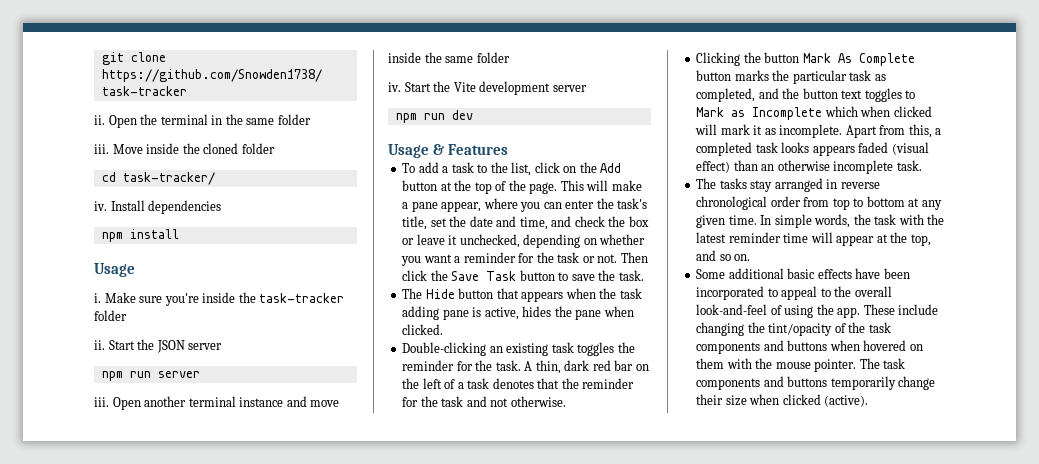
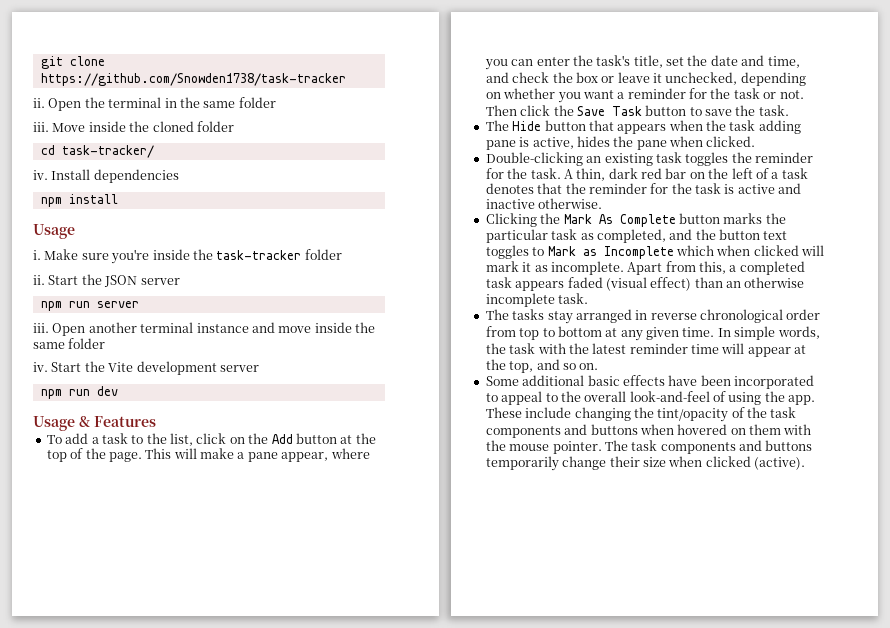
- A thin, dark red bar on the left of a task denotes that the reminder for the task and not otherwise.
+ A thin, dark red bar on the left of a task denotes that the reminder for the task is active and inactive otherwise.
- Clicking the button Mark As Complete button marks the particular task as completed, and the button text toggles to Mark as Incomplete which when clicked will mark it as incomplete.
+ Clicking the Mark As Complete button marks the particular task as completed, and the button text toggles to Mark as Incomplete which when clicked will mark it as incomplete.
- Apart from this, a completed task looks appears faded (visual effect) than an otherwise incomplete task.
+ Apart from this, a completed task appears faded (visual effect) than an otherwise incomplete task.

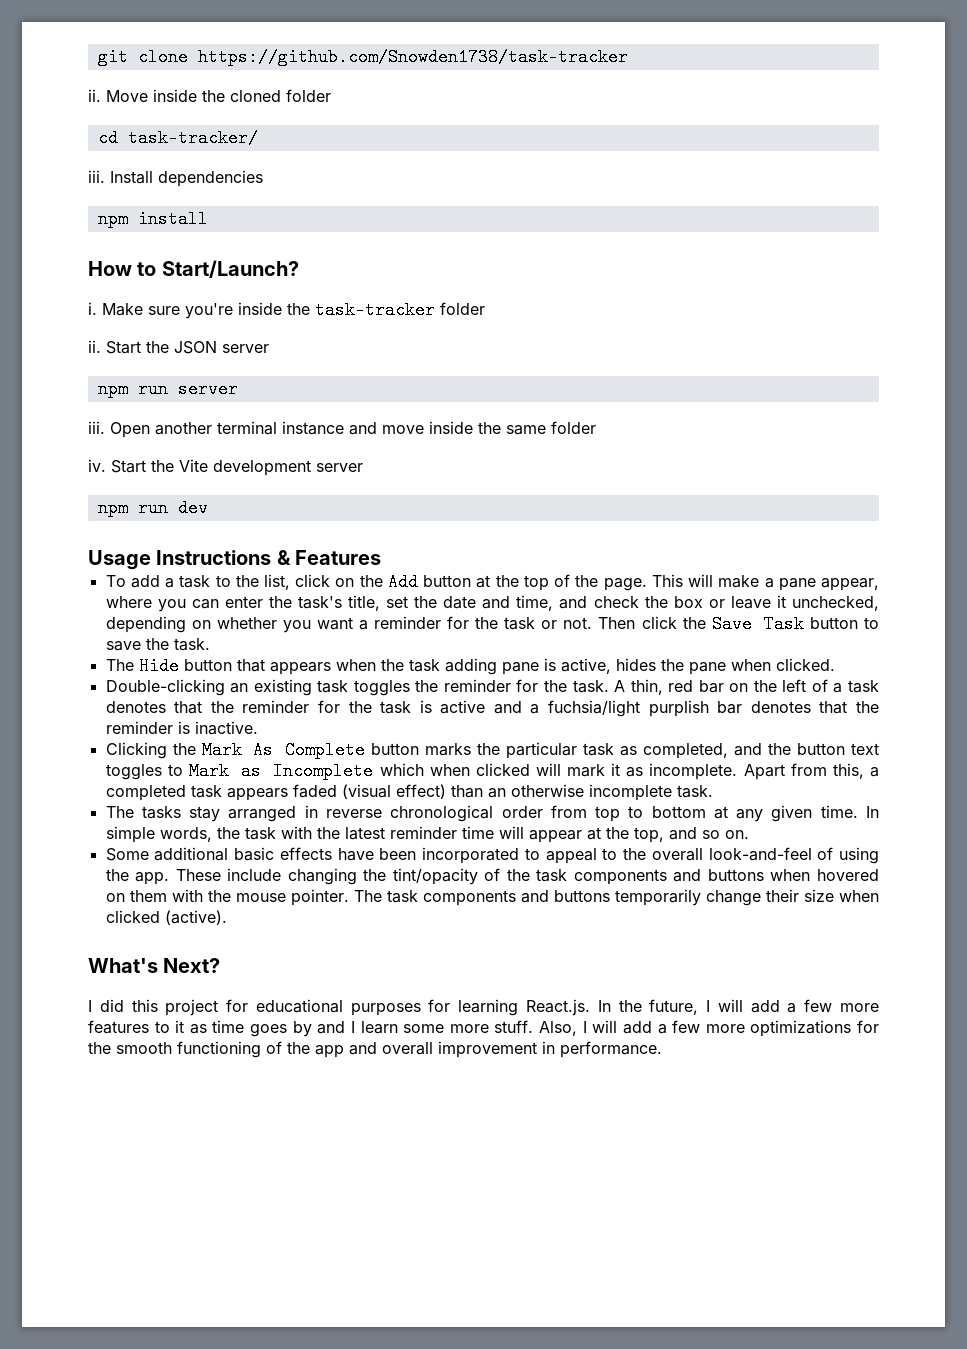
- Open the terminal in the same folder
- iii.
  cd task-tracker/
- iv.
+ iii.
  npm install
- Usage
+ How to Start/Launch?
- Usage & Features
+ Usage Instructions & Features
- A thin, dark red bar on the left of a task denotes that the reminder for the task is active and inactive otherwise.
+ A thin, red bar on the left of a task denotes that the reminder for the task is active and a fuchsia/light purplish bar denotes that the reminder is inactive.
+ What's Next?
+ I did this project for educational purposes for learning React.js. In the future, I will add a few more features to it as time goes by and I learn some more stuff. Also, I will add a few more optimizations for the smooth functioning of the app and overall improvement in performance.

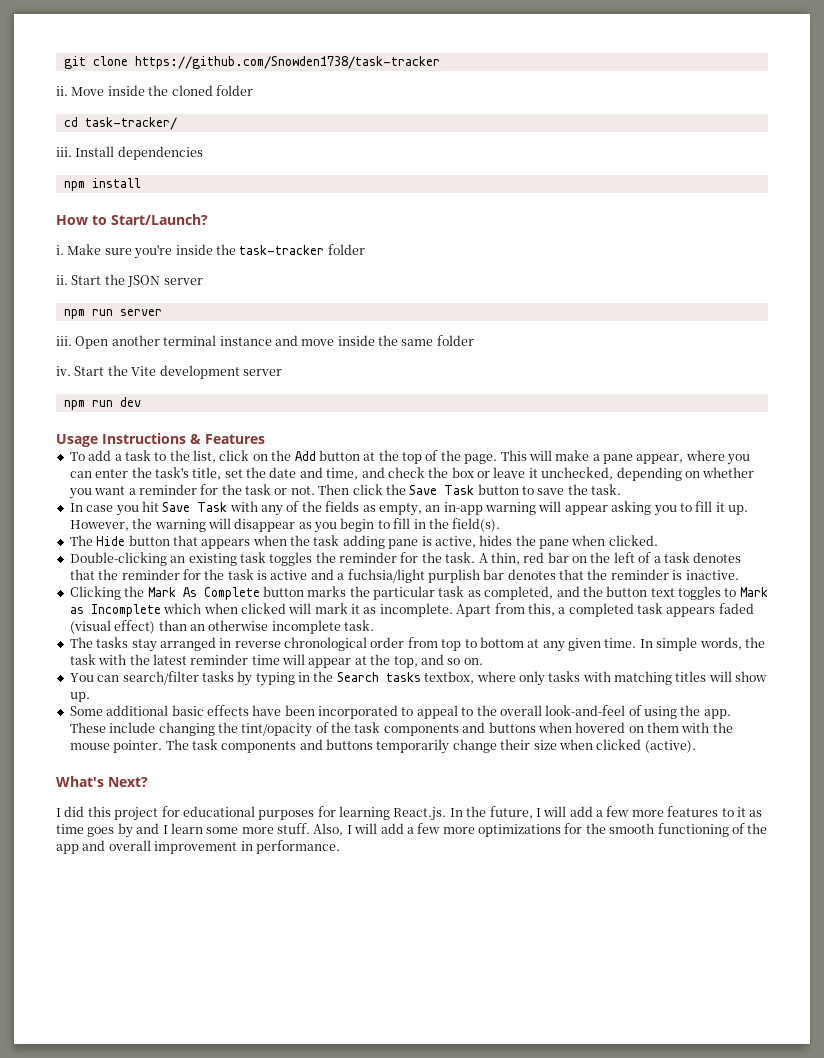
+ In case you hit Save Task with any of the fields as empty, an in-app warning will appear asking you to fill it up. However, the warning will disappear as you begin to fill in the field(s).
+ You can search/filter tasks by typing in the Search tasks textbox, where only tasks with matching titles will show up.

